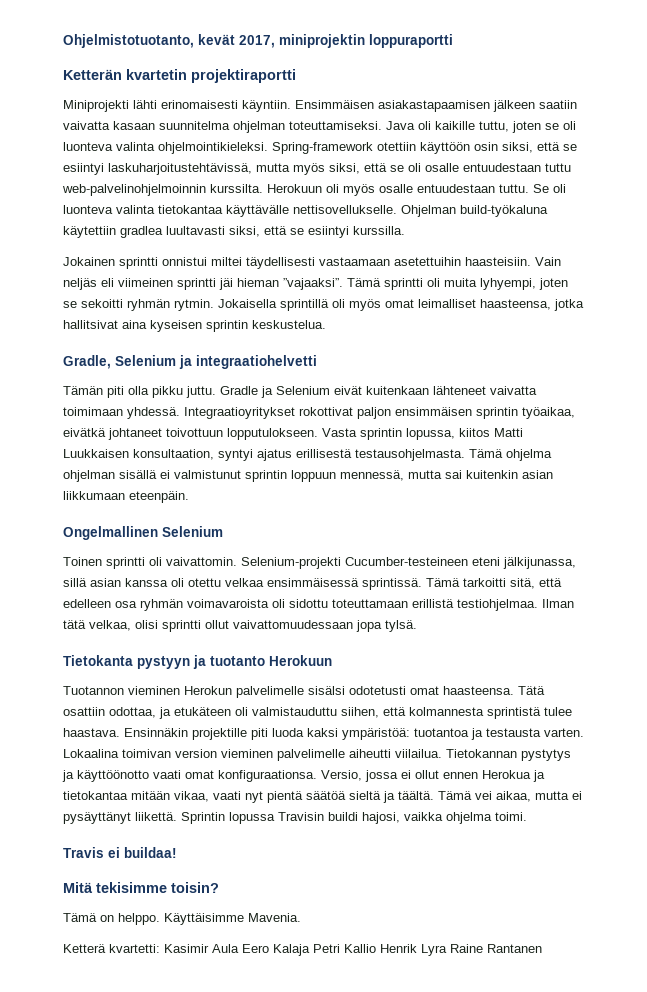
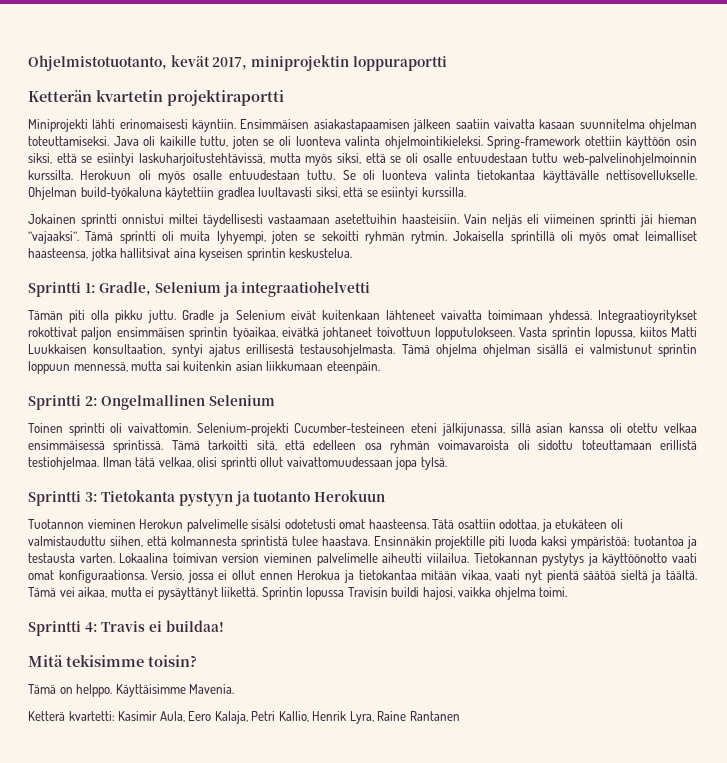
- Gradle, Selenium ja integraatiohelvetti
+ Sprintti 1: Gradle, Selenium ja integraatiohelvetti
- Ongelmallinen Selenium
+ Sprintti 2: Ongelmallinen Selenium
- Tietokanta pystyyn ja tuotanto Herokuun
+ Sprintti 3: Tietokanta pystyyn ja tuotanto Herokuun
- Travis ei buildaa!
+ Sprintti 4: Travis ei buildaa!
- Ketterä kvartetti: Kasimir Aula Eero Kalaja Petri Kallio Henrik Lyra Raine Rantanen
+ Ketterä kvartetti: Kasimir Aula, Eero Kalaja, Petri Kallio, Henrik Lyra, Raine Rantanen

